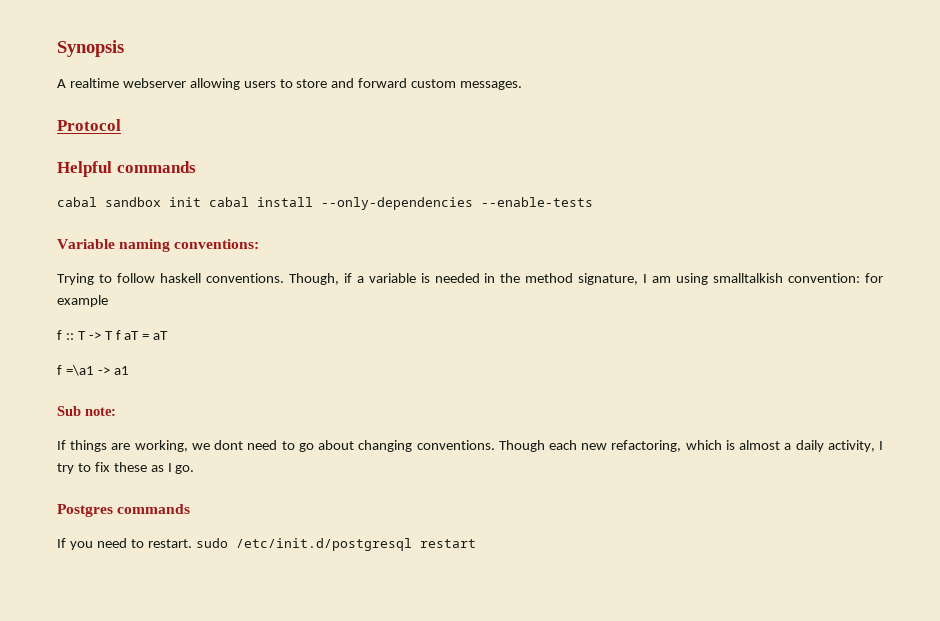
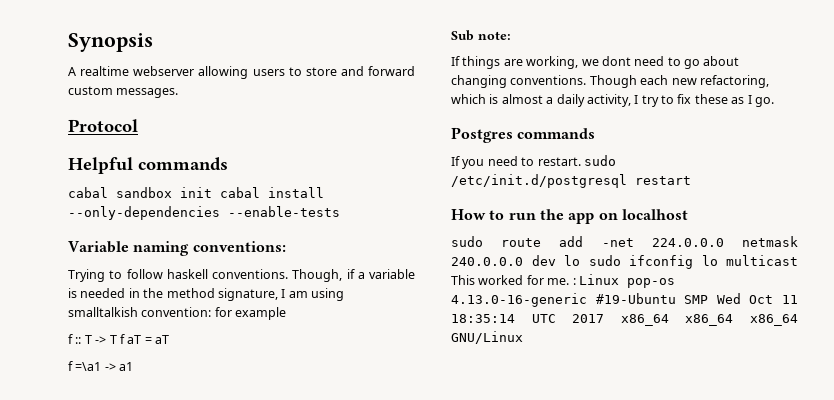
+ How to run the app on localhost
+ sudo route add -net 224.0.0.0 netmask 240.0.0.0 dev lo sudo ifconfig lo multicast This worked for me. : Linux pop-os 4.13.0-16-generic #19-Ubuntu SMP Wed Oct 11 18:35:14 UTC 2017 x86_64 x86_64 x86_64 GNU/Linux

